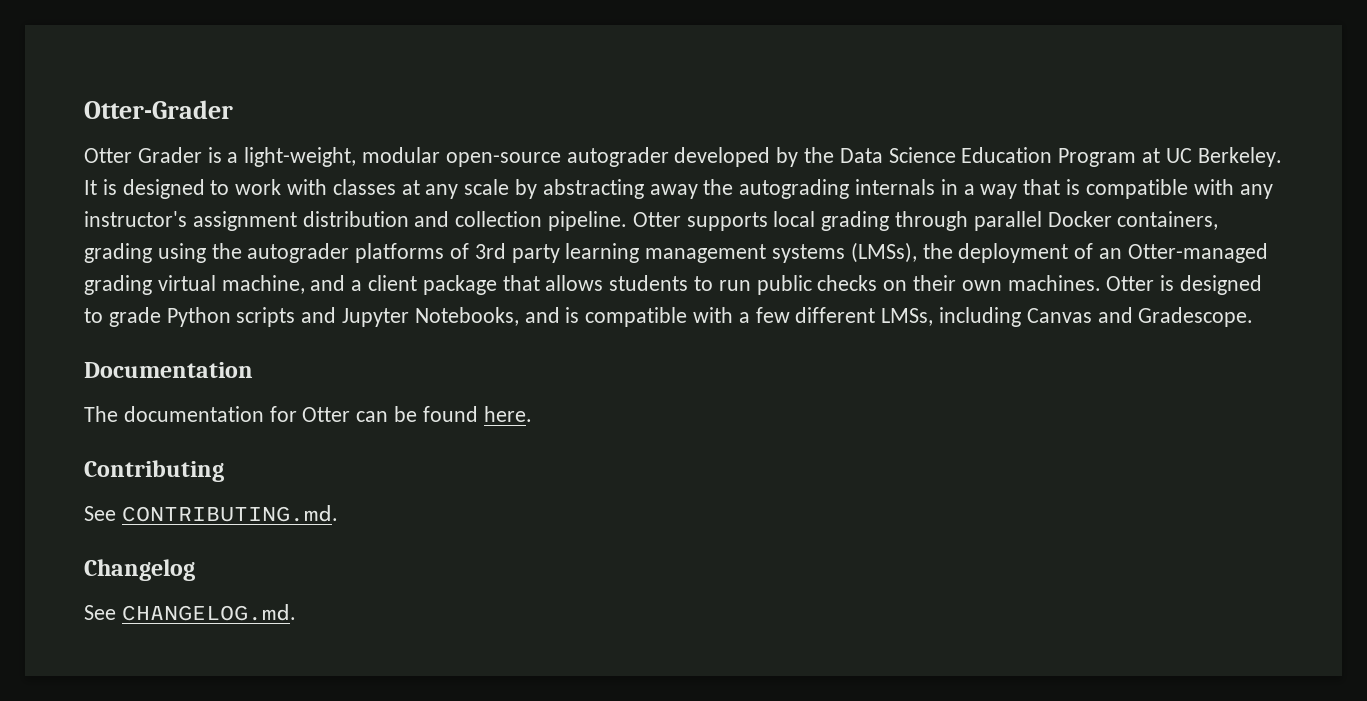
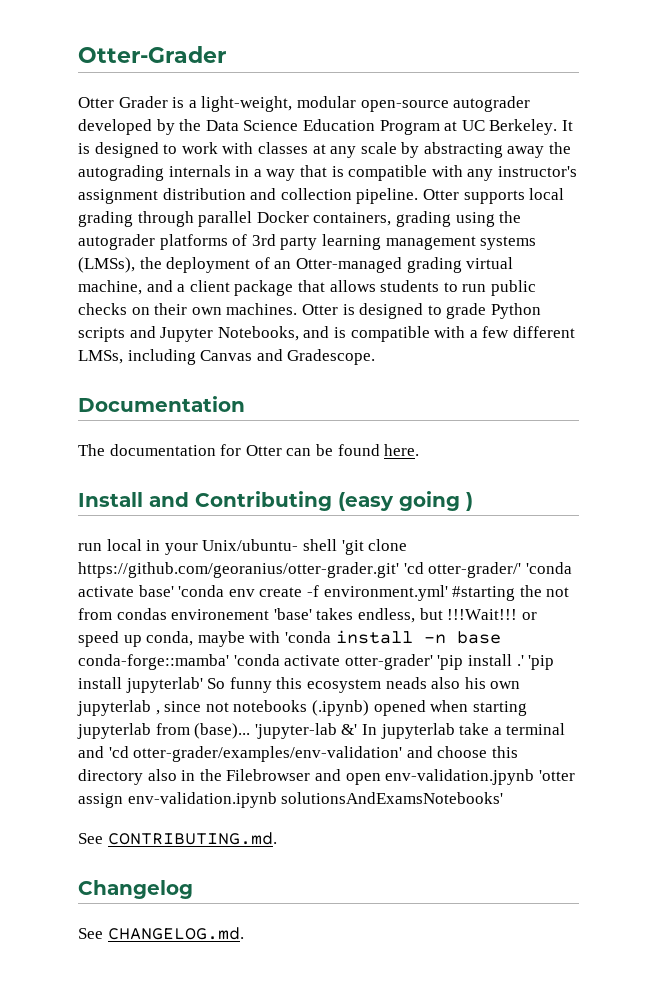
- Contributing
+ Install and Contributing (easy going )
+ run local in your Unix/ubuntu- shell 'git clone https://github.com/georanius/otter-grader.git' 'cd otter-grader/' 'conda activate base' 'conda env create -f environment.yml' #starting the not from condas environement 'base' takes endless, but !!!Wait!!! or speed up conda, maybe with 'conda install -n base conda-forge::mamba' 'conda activate otter-grader' 'pip install .' 'pip install jupyterlab' So funny this ecosystem neads also his own jupyterlab , since not notebooks (.ipynb) opened when starting jupyterlab from (base)... 'jupyter-lab &' In jupyterlab take a terminal and 'cd otter-grader/examples/env-validation' and choose this directory also in the Filebrowser and open env-validation.jpynb 'otter assign env-validation.ipynb solutionsAndExamsNotebooks'

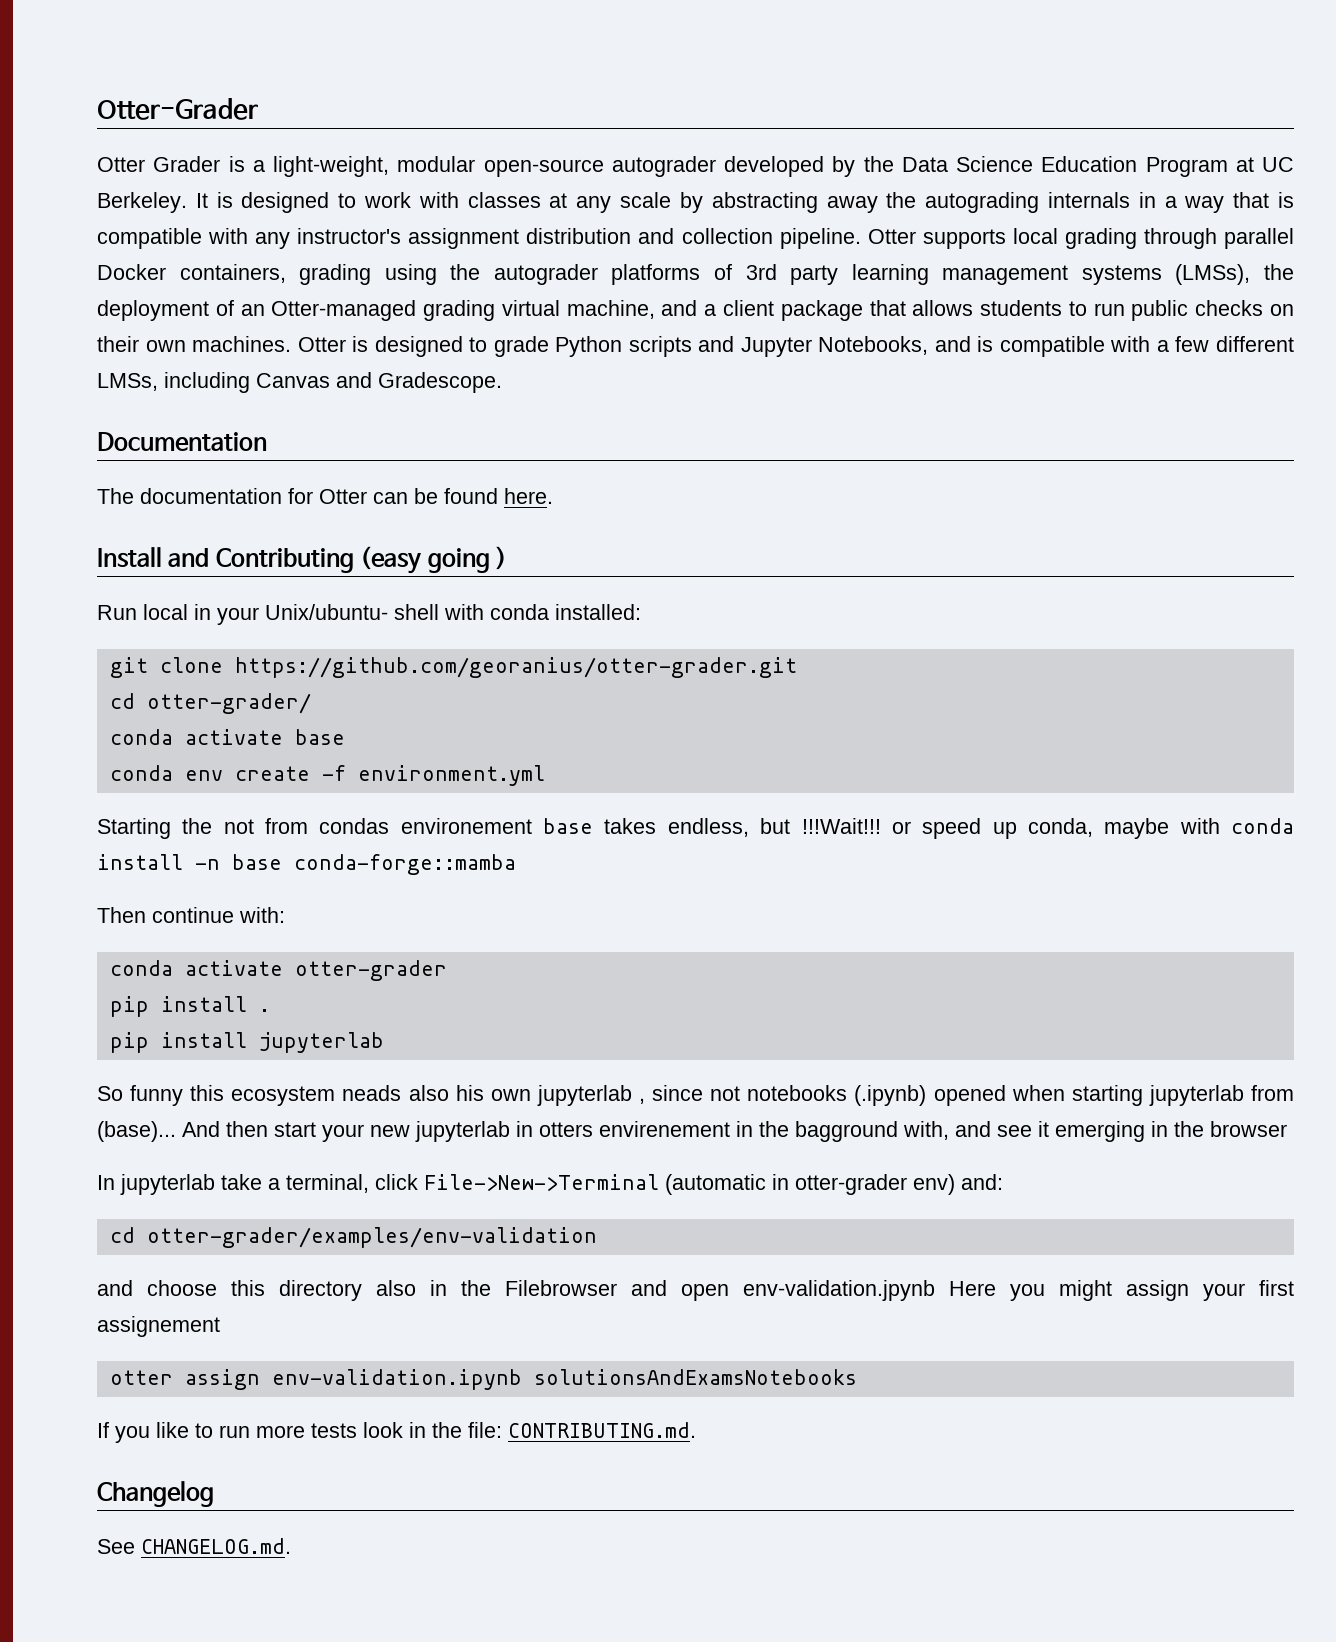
- run local in your Unix/ubuntu- shell 'git clone https://github.com/georanius/otter-grader.git' 'cd otter-grader/' 'conda activate base' 'conda env create -f environment.yml' #starting the not from condas environement 'base' takes endless, but !!!Wait!!! or speed up conda, maybe with 'conda install -n base conda-forge::mamba' 'conda activate otter-grader' 'pip install .' 'pip install jupyterlab' So funny this ecosystem neads also his own jupyterlab , since not notebooks (.ipynb) opened when starting jupyterlab from (base)...
+ Run local in your Unix/ubuntu- shell with conda installed:
+ git clone https://github.com/georanius/otter-grader.git
+ cd otter-grader/
+ conda activate base
+ conda env create -f environment.yml
+ Starting the not from condas environement base takes endless, but !!!Wait!!! or speed up conda, maybe with conda install -n base conda-forge::mamba
+ Then continue with:
+ conda activate otter-grader
+ pip install .
+ pip install jupyterlab
+ So funny this ecosystem neads also his own jupyterlab , since not notebooks (.ipynb) opened when starting jupyterlab from (base)...
- 'jupyter-lab &' In jupyterlab take a terminal and 'cd otter-grader/examples/env-validation' and choose this directory also in the Filebrowser and open env-validation.jpynb 'otter assign env-validation.ipynb solutionsAndExamsNotebooks'
- See CONTRIBUTING.md.
+ And then start your new jupyterlab in otters envirenement in the bagground with, and see it emerging in the browser
+ In jupyterlab take a terminal, click File->New->Terminal (automatic in otter-grader env) and:
+ cd otter-grader/examples/env-validation
+ and choose this directory also in the Filebrowser and open env-validation.jpynb Here you might assign your first assignement
+ otter assign env-validation.ipynb solutionsAndExamsNotebooks
+ If you like to run more tests look in the file: CONTRIBUTING.md.

